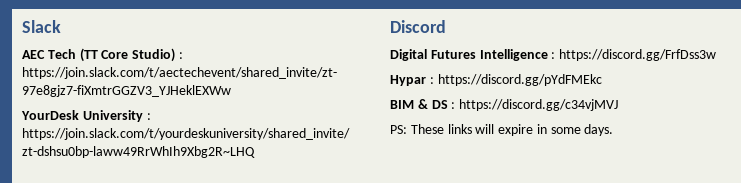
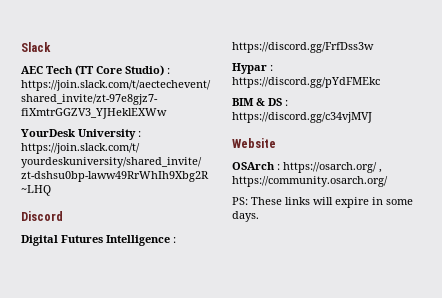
+ Website
+ OSArch : https://osarch.org/ , https://community.osarch.org/

